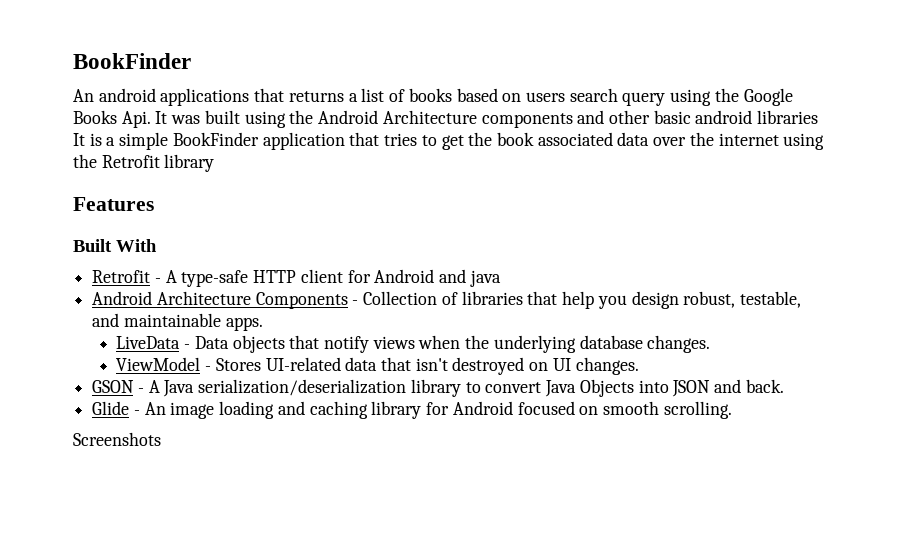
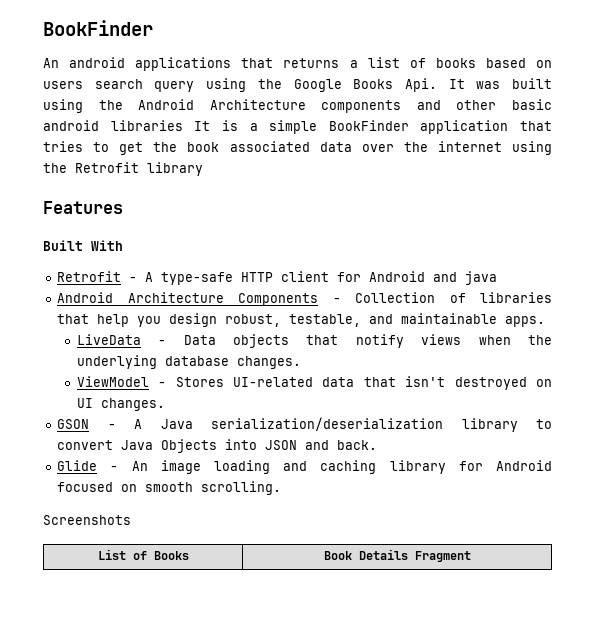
+ List of Books | Book Details Fragment

